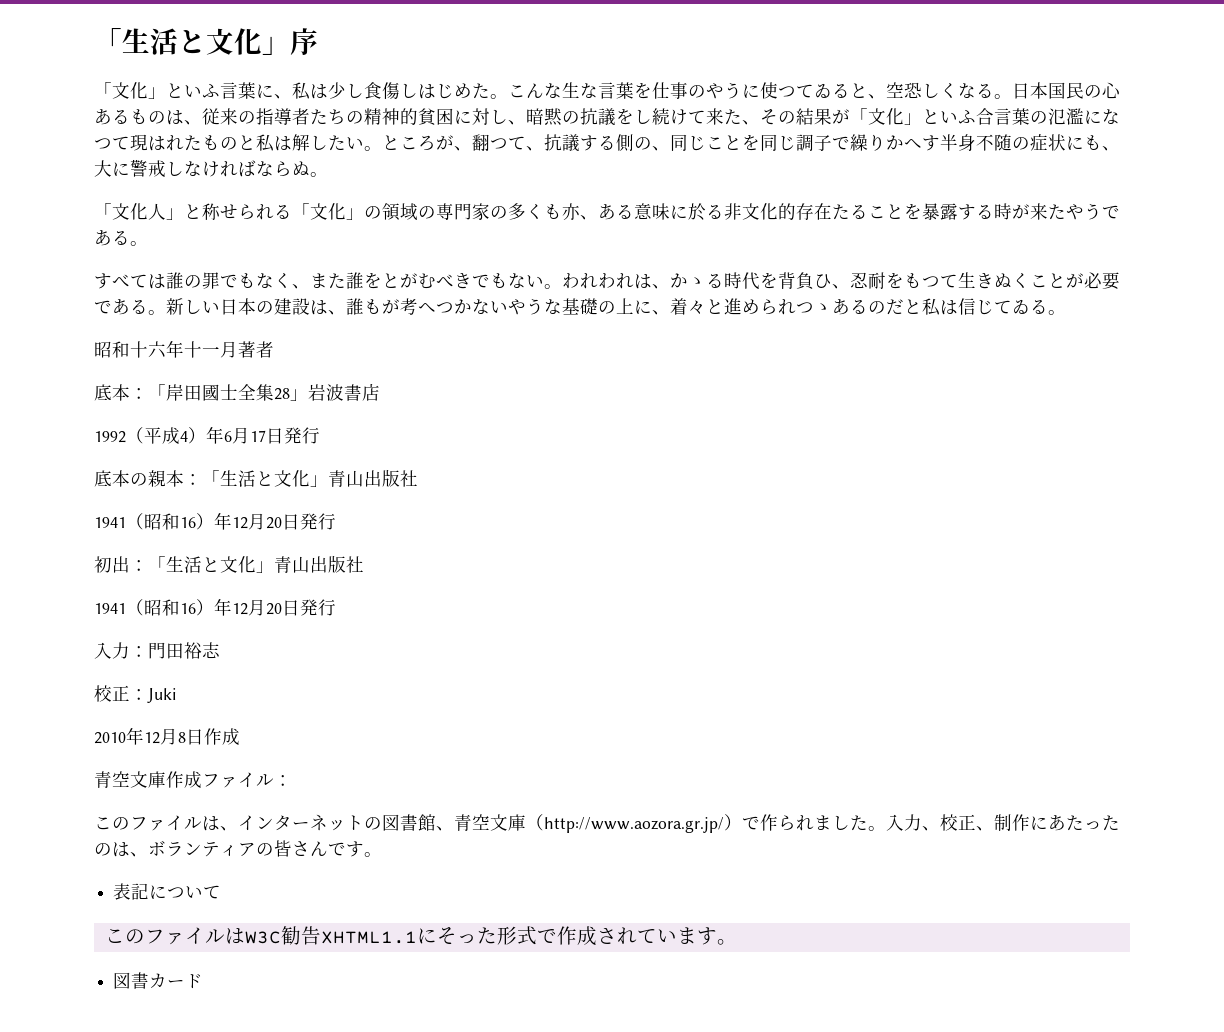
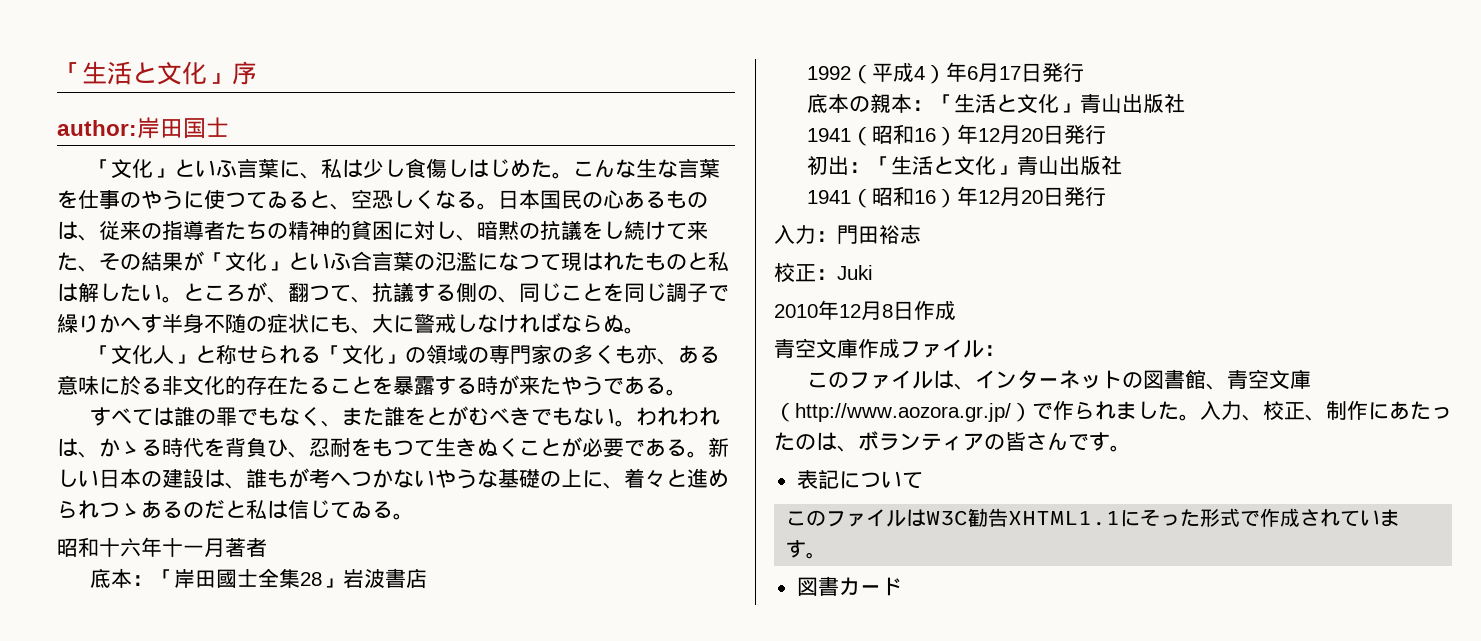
+ author:岸田国士

